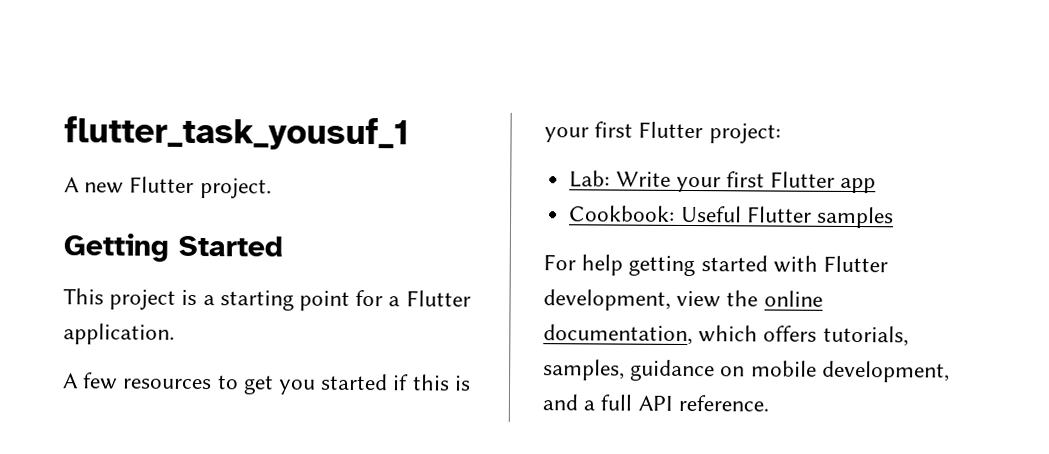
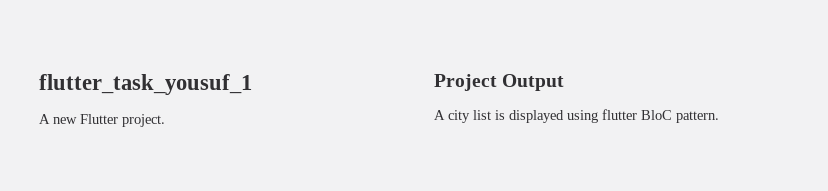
- Getting Started
- This project is a starting point for a Flutter application.
- A few resources to get you started if this is your first Flutter project:
- Lab: Write your first Flutter app
- Cookbook: Useful Flutter samples
- For help getting started with Flutter development, view the online documentation, which offers tutorials, samples, guidance on mobile development, and a full API reference.
+ Project Output
+ A city list is displayed using flutter BloC pattern.

